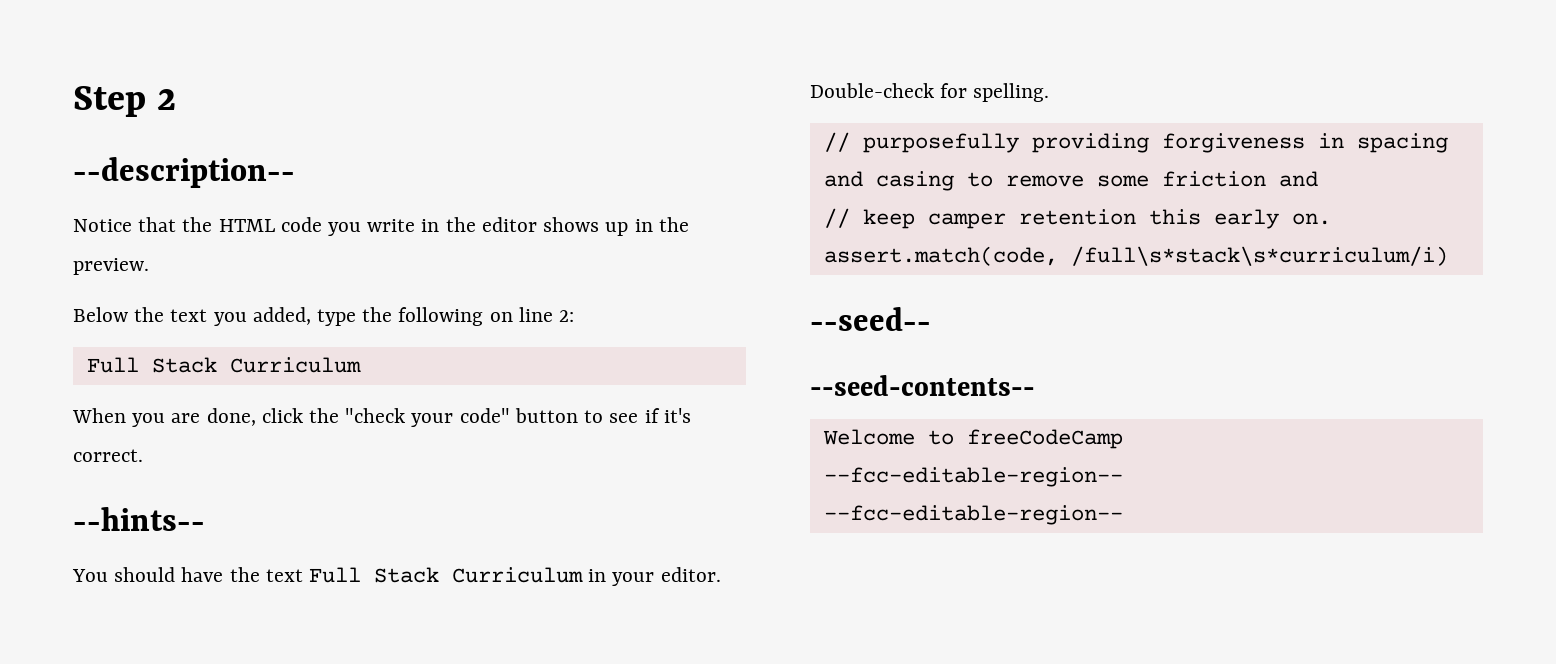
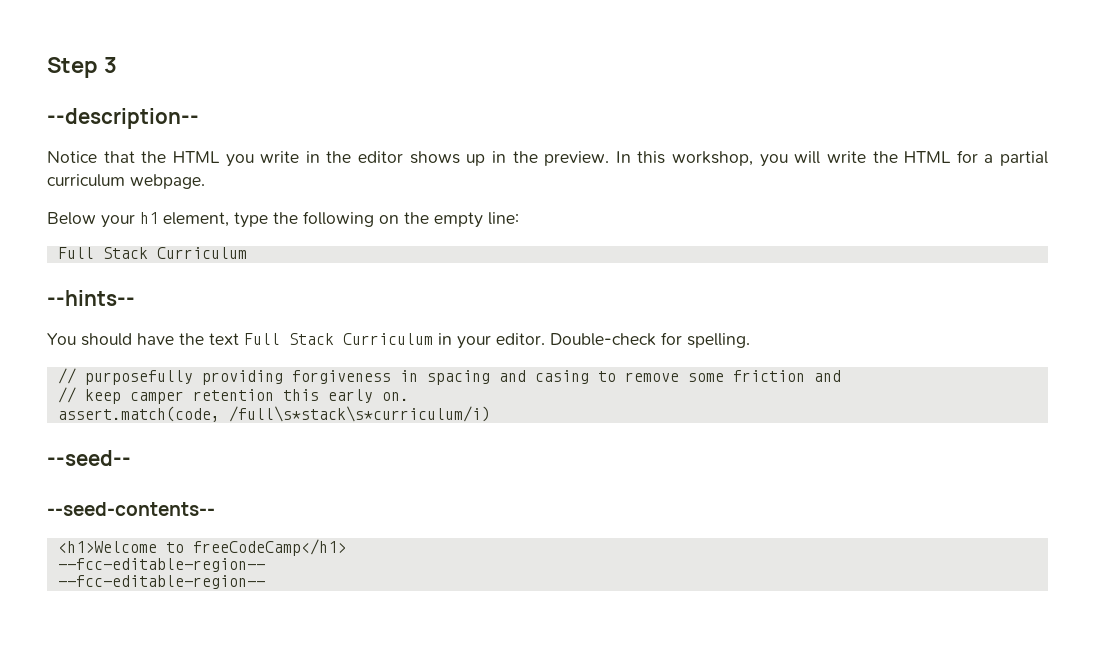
- Step 2
+ Step 3
- Notice that the HTML code you write in the editor shows up in the preview.
- Below the text you added, type the following on line 2:
+ Notice that the HTML you write in the editor shows up in the preview. In this workshop, you will write the HTML for a partial curriculum webpage.
+ Below your h1 element, type the following on the empty line:
  Full Stack Curriculum
- When you are done, click the "check your code" button to see if it's correct.
- Welcome to freeCodeCamp
+ <h1>Welcome to freeCodeCamp</h1>

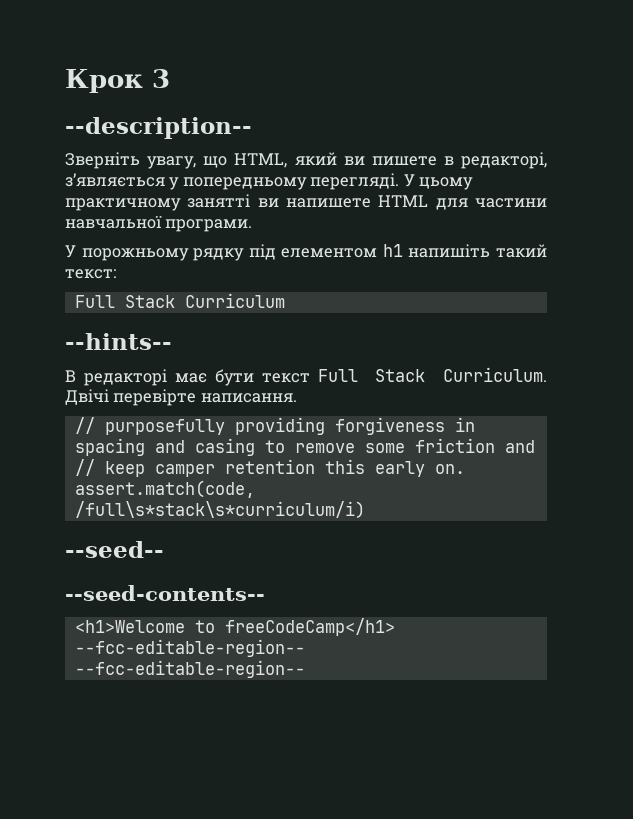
- Step 3
+ Крок 3
- Notice that the HTML you write in the editor shows up in the preview. In this workshop, you will write the HTML for a partial curriculum webpage.
- Below your h1 element, type the following on the empty line:
+ Зверніть увагу, що HTML, який ви пишете в редакторі, з’являється у попередньому перегляді. У цьому практичному занятті ви напишете HTML для частини навчальної програми.
+ У порожньому рядку під елементом h1 напишіть такий текст:
  Full Stack Curriculum
  --hints--
- You should have the text Full Stack Curriculum in your editor. Double-check for spelling.
+ В редакторі має бути текст Full Stack Curriculum. Двічі перевірте написання.

